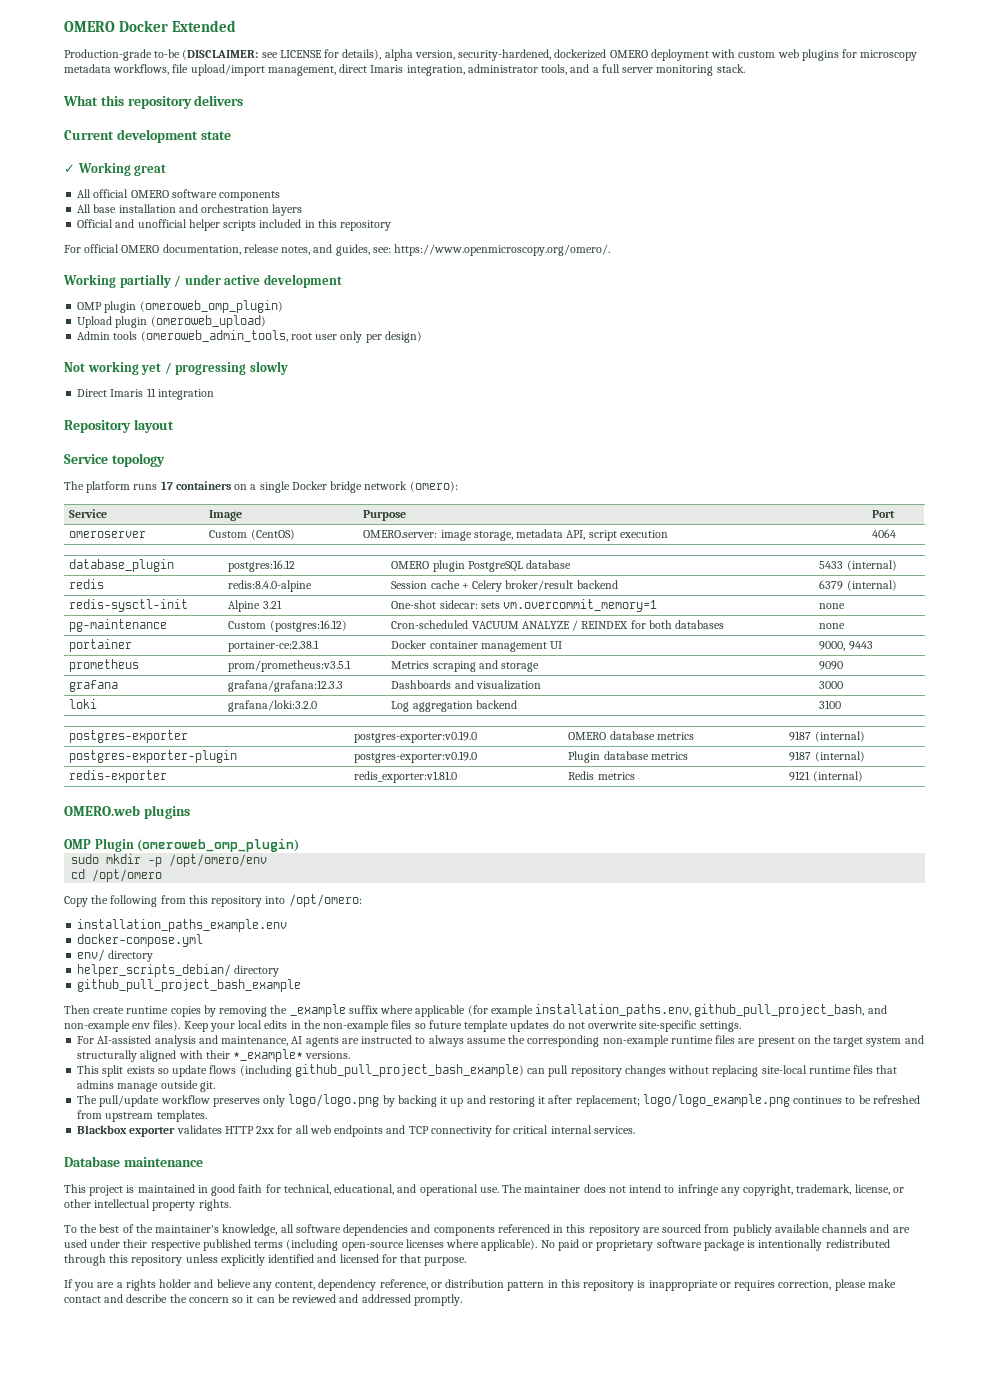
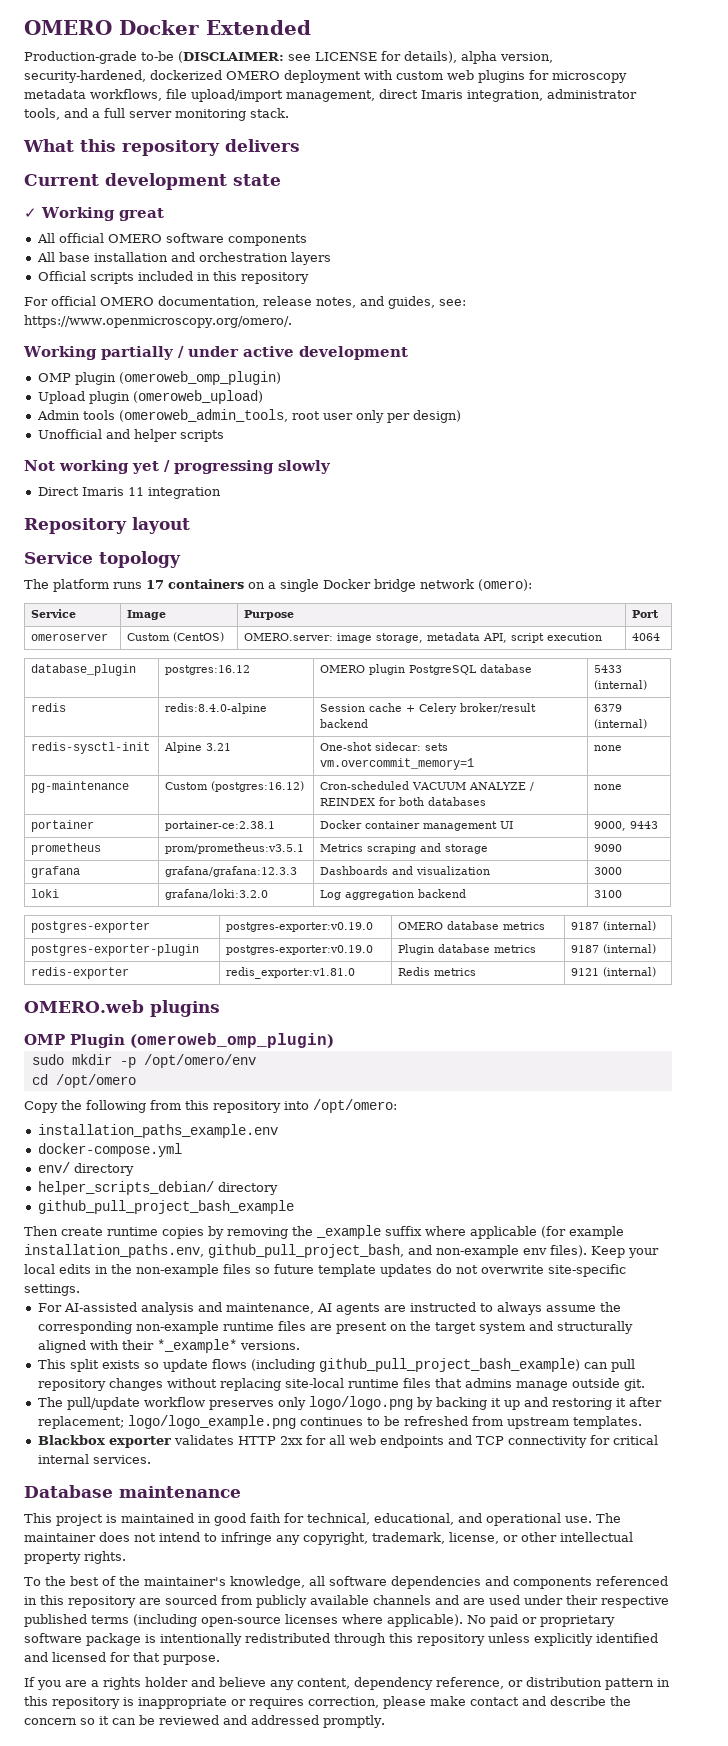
- Official and unofficial helper scripts included in this repository
+ Official scripts included in this repository
+ Unofficial and helper scripts

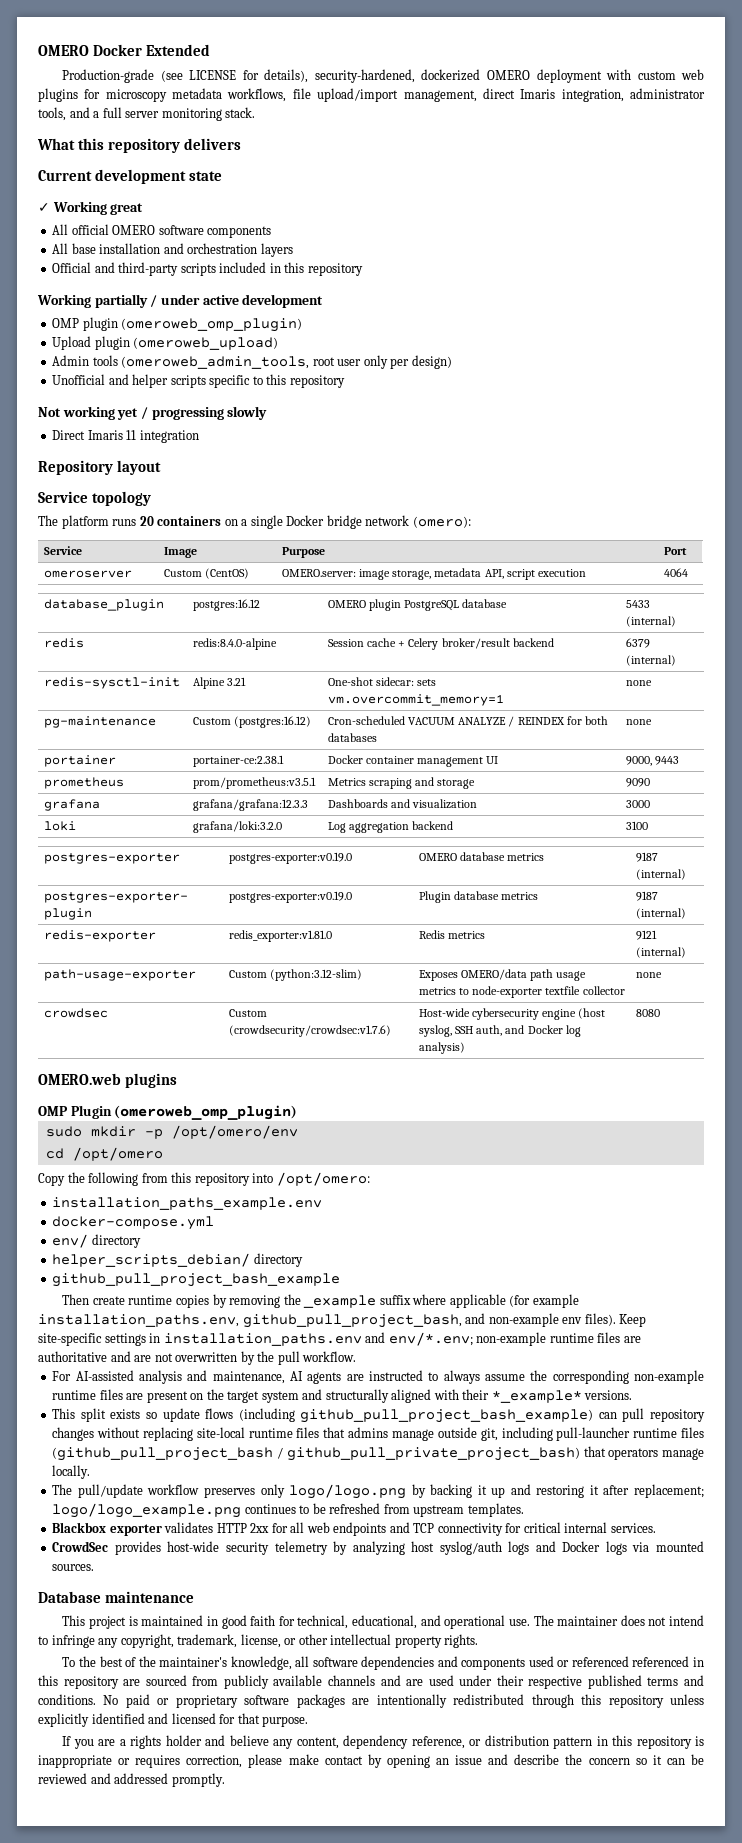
- Production-grade to-be (DISCLAIMER: see LICENSE for details), alpha version, security-hardened, dockerized OMERO deployment with custom web plugins for microscopy metadata workflows, file upload/import management, direct Imaris integration, administrator tools, and a full server monitoring stack.
+ Production-grade (see LICENSE for details), security-hardened, dockerized OMERO deployment with custom web plugins for microscopy metadata workflows, file upload/import management, direct Imaris integration, administrator tools, and a full server monitoring stack.
- Official scripts included in this repository
+ Official and third-party scripts included in this repository
- For official OMERO documentation, release notes, and guides, see: https://www.openmicroscopy.org/omero/.
- Unofficial and helper scripts
+ Unofficial and helper scripts specific to this repository
- The platform runs 17 containers on a single Docker bridge network (omero):
+ The platform runs 20 containers on a single Docker bridge network (omero):
+ path-usage-exporter | Custom (python:3.12-slim) | Exposes OMERO/data path usage metrics to node-exporter textfile collector | none
+ crowdsec | Custom (crowdsecurity/crowdsec:v1.7.6) | Host-wide cybersecurity engine (host syslog, SSH auth, and Docker log analysis) | 8080
- Keep your local edits in the non-example files so future template updates do not overwrite site-specific settings.
+ Keep site-specific settings in installation_paths.env and env/*.env; non-example runtime files are authoritative and are not overwritten by the pull workflow.
- This split exists so update flows (including github_pull_project_bash_example) can pull repository changes without replacing site-local runtime files that admins manage outside git.
+ This split exists so update flows (including github_pull_project_bash_example) can pull repository changes without replacing site-local runtime files that admins manage outside git, including pull-launcher runtime files (github_pull_project_bash / github_pull_private_project_bash) that operators manage locally.
+ CrowdSec provides host-wide security telemetry by analyzing host syslog/auth logs and Docker logs via mounted sources.
- To the best of the maintainer's knowledge, all software dependencies and components referenced in this repository are sourced from publicly available channels and are used under their respective published terms (including open-source licenses where applicable).
+ To the best of the maintainer's knowledge, all software dependencies and components used or referenced referenced in this repository are sourced from publicly available channels and are used under their respective published terms and conditions.
- No paid or proprietary software package is intentionally redistributed through this repository unless explicitly identified and licensed for that purpose.
+ No paid or proprietary software packages are intentionally redistributed through this repository unless explicitly identified and licensed for that purpose.
- If you are a rights holder and believe any content, dependency reference, or distribution pattern in this repository is inappropriate or requires correction, please make contact and describe the concern so it can be reviewed and addressed promptly.
+ If you are a rights holder and believe any content, dependency reference, or distribution pattern in this repository is inappropriate or requires correction, please make contact by opening an issue and describe the concern so it can be reviewed and addressed promptly.

